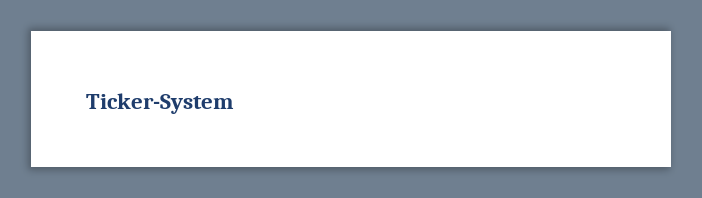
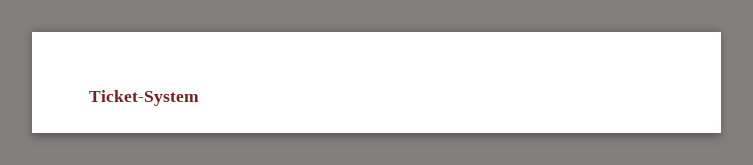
- Ticker-System
+ Ticket-System

